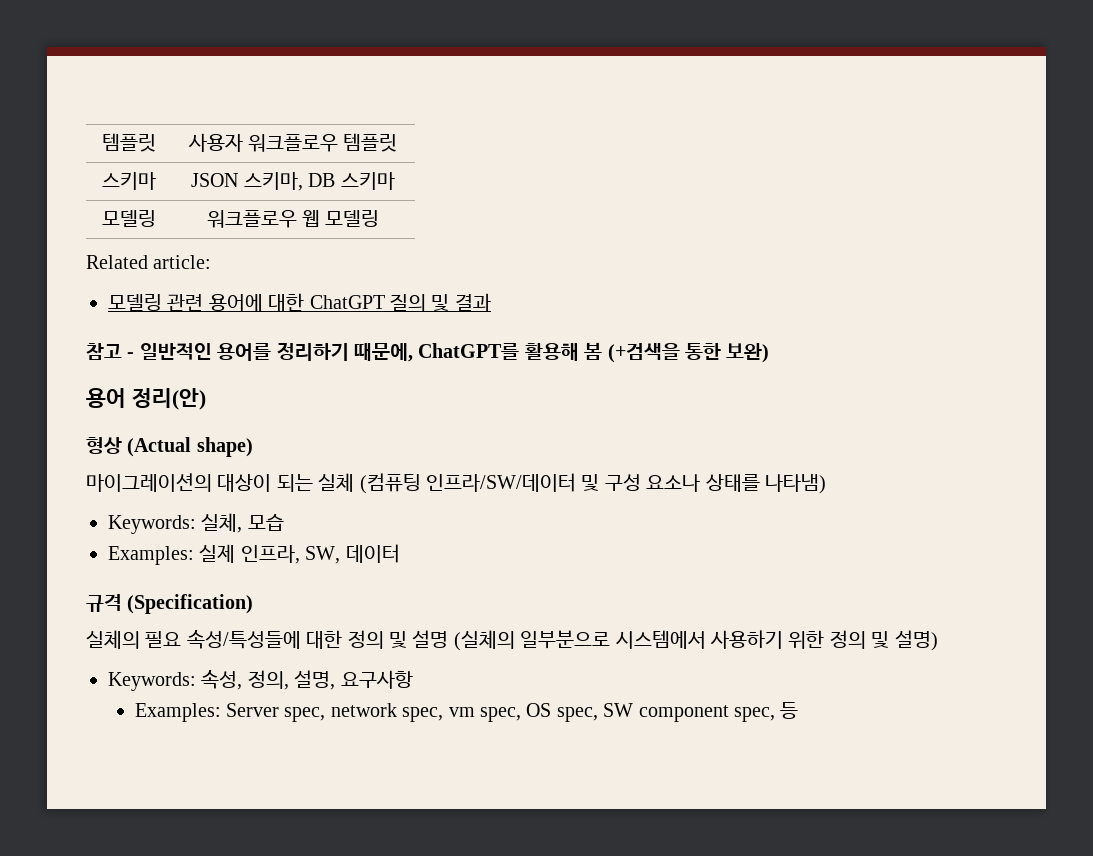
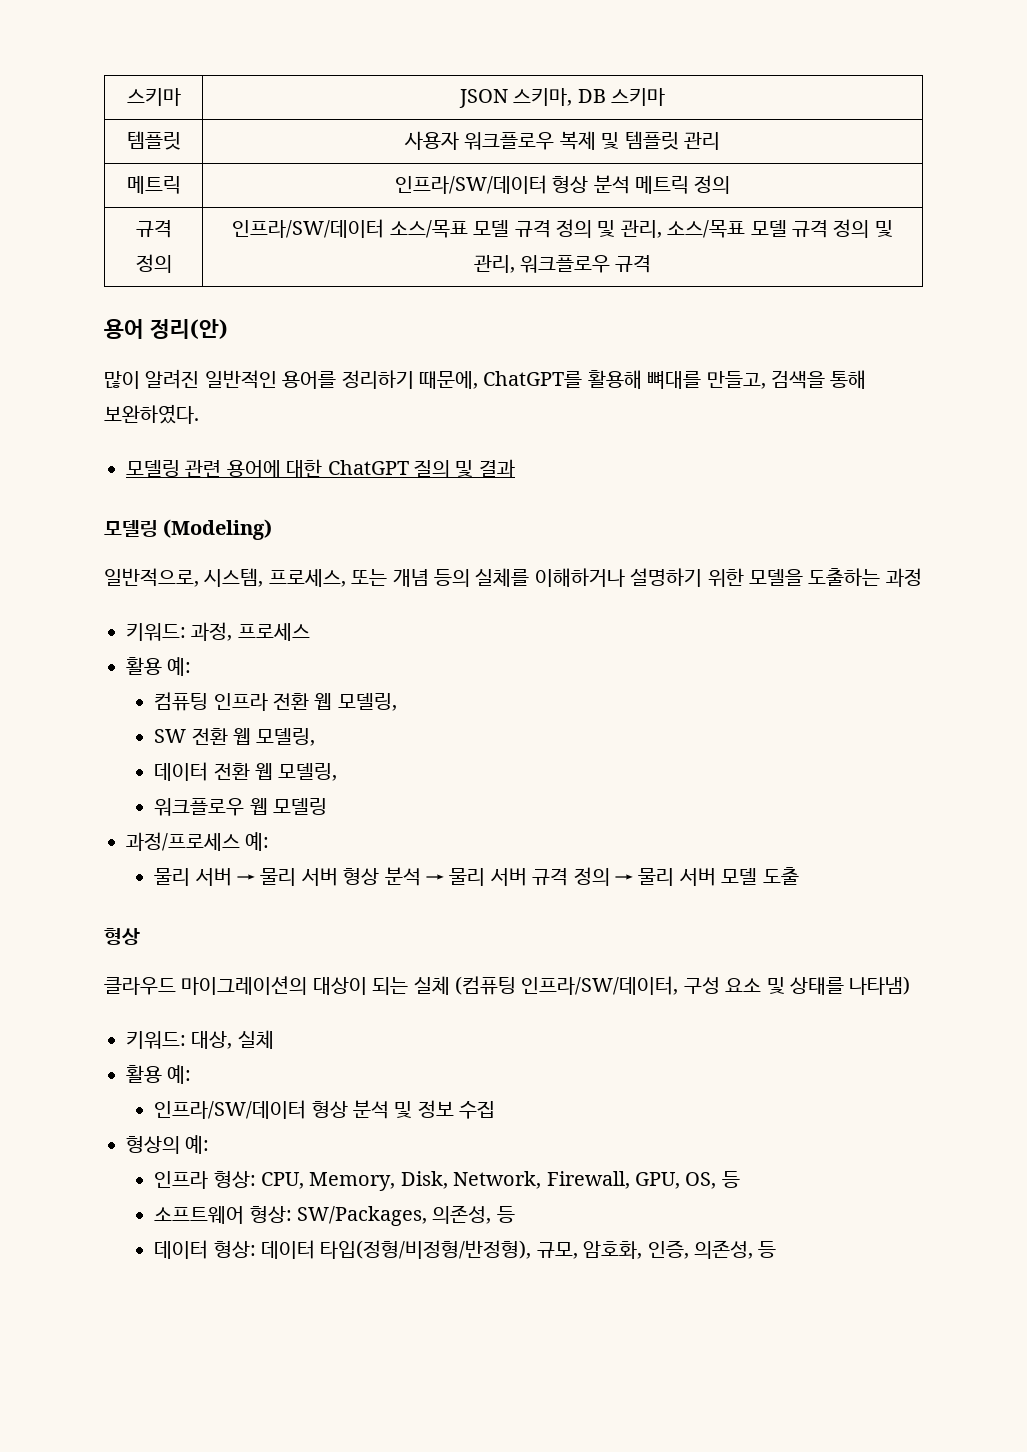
- 템플릿 | 사용자 워크플로우 템플릿
- 모델링 | 워크플로우 웹 모델링
- Related article:
+ 템플릿 | 사용자 워크플로우 복제 및 템플릿 관리
+ 메트릭 | 인프라/SW/데이터 형상 분석 메트릭 정의
+ 규격 정의 | 인프라/SW/데이터 소스/목표 모델 규격 정의 및 관리, 소스/목표 모델 규격 정의 및 관리, 워크플로우 규격
+ 용어 정리(안)
+ 많이 알려진 일반적인 용어를 정리하기 때문에, ChatGPT를 활용해 뼈대를 만들고, 검색을 통해 보완하였다.
- 참고 - 일반적인 용어를 정리하기 때문에, ChatGPT를 활용해 봄 (+검색을 통한 보완)
- 용어 정리(안)
- 형상 (Actual shape)
- 마이그레이션의 대상이 되는 실체 (컴퓨팅 인프라/SW/데이터 및 구성 요소나 상태를 나타냄)
- Keywords: 실체, 모습
- Examples: 실제 인프라, SW, 데이터
- 규격 (Specification)
- 실체의 필요 속성/특성들에 대한 정의 및 설명 (실체의 일부분으로 시스템에서 사용하기 위한 정의 및 설명)
- Keywords: 속성, 정의, 설명, 요구사항
- Examples: Server spec, network spec, vm spec, OS spec, SW component spec, 등
+ 모델링 (Modeling)
+ 일반적으로, 시스템, 프로세스, 또는 개념 등의 실체를 이해하거나 설명하기 위한 모델을 도출하는 과정
+ 키워드: 과정, 프로세스
+ 활용 예:
+ 컴퓨팅 인프라 전환 웹 모델링,
+ SW 전환 웹 모델링,
+ 데이터 전환 웹 모델링,
+ 워크플로우 웹 모델링
+ 과정/프로세스 예:
+ 물리 서버 → 물리 서버 형상 분석 → 물리 서버 규격 정의 → 물리 서버 모델 도출
+ 형상
+ 클라우드 마이그레이션의 대상이 되는 실체 (컴퓨팅 인프라/SW/데이터, 구성 요소 및 상태를 나타냄)
+ 키워드: 대상, 실체
+ 활용 예:
+ 인프라/SW/데이터 형상 분석 및 정보 수집
+ 형상의 예:
+ 인프라 형상: CPU, Memory, Disk, Network, Firewall, GPU, OS, 등
+ 소프트웨어 형상: SW/Packages, 의존성, 등
+ 데이터 형상: 데이터 타입(정형/비정형/반정형), 규모, 암호화, 인증, 의존성, 등

